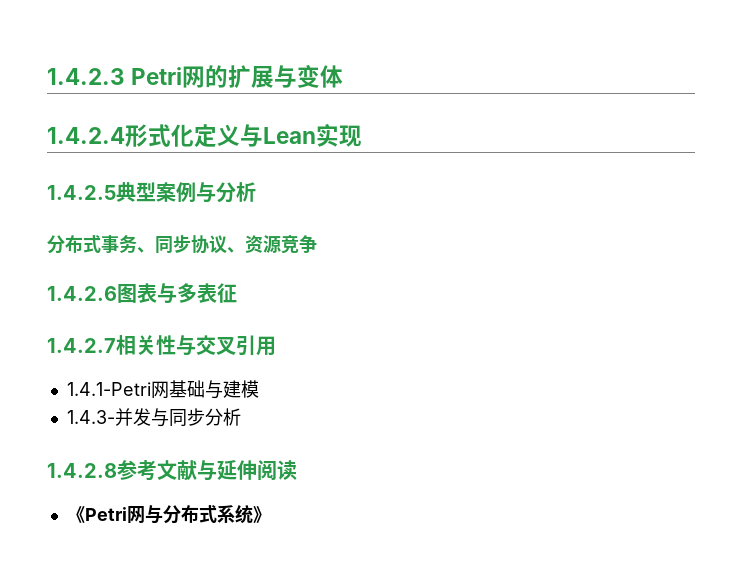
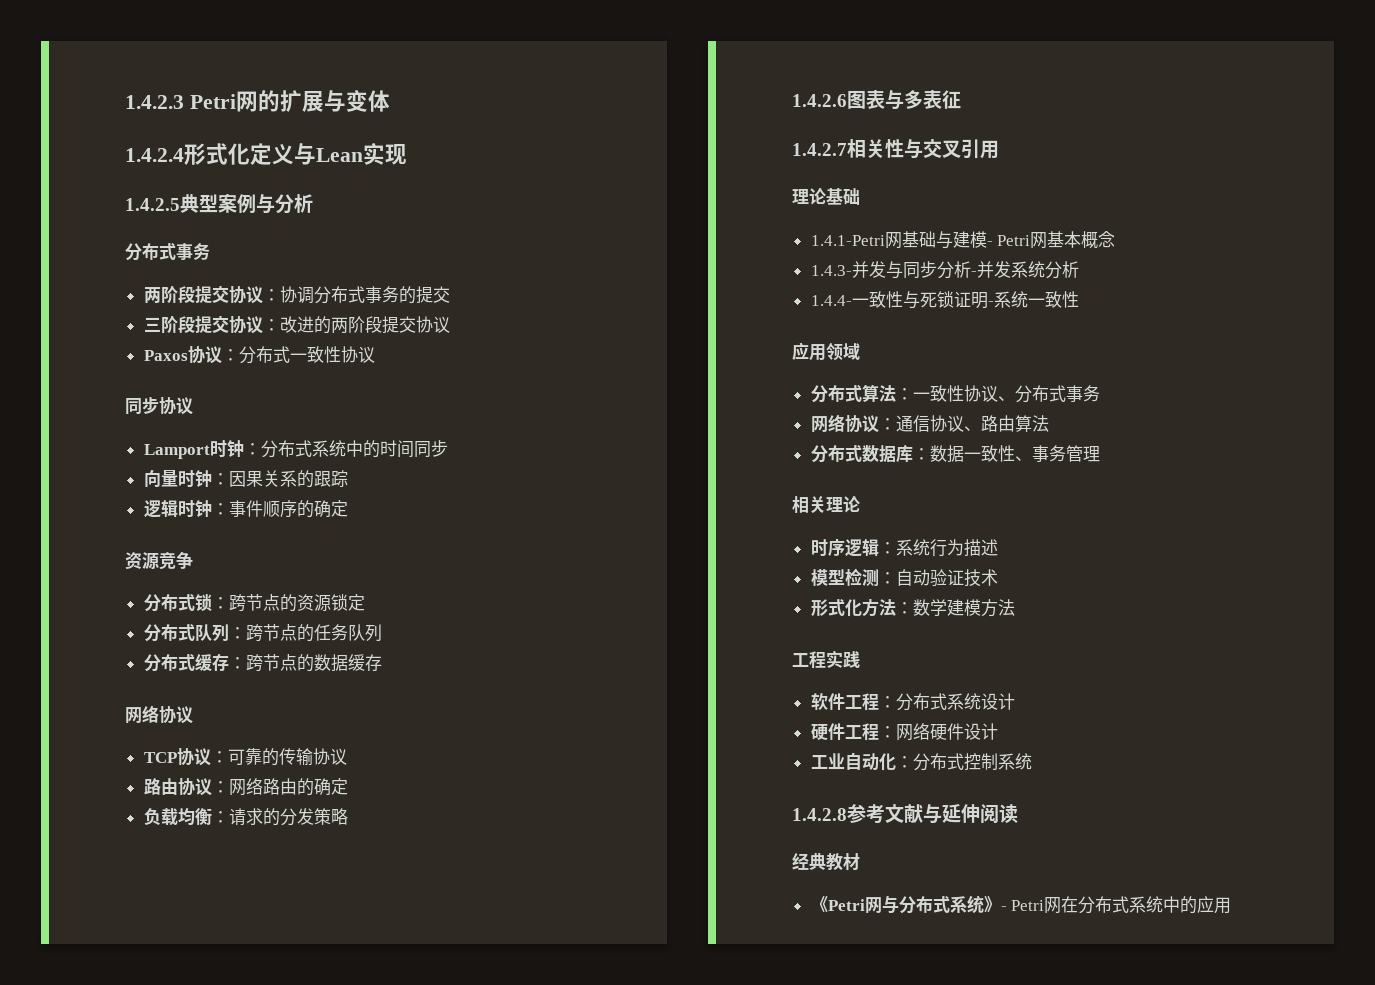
  1.4.2.5典型案例与分析
- 分布式事务、同步协议、资源竞争
+ 分布式事务
+ 两阶段提交协议：协调分布式事务的提交
+ 三阶段提交协议：改进的两阶段提交协议
+ Paxos协议：分布式一致性协议
+ 同步协议
+ Lamport时钟：分布式系统中的时间同步
+ 向量时钟：因果关系的跟踪
+ 逻辑时钟：事件顺序的确定
+ 资源竞争
+ 分布式锁：跨节点的资源锁定
+ 分布式队列：跨节点的任务队列
+ 分布式缓存：跨节点的数据缓存
+ 网络协议
+ TCP协议：可靠的传输协议
+ 路由协议：网络路由的确定
+ 负载均衡：请求的分发策略
+ 理论基础
- 1.4.1-Petri网基础与建模
+ 1.4.1-Petri网基础与建模- Petri网基本概念
- 1.4.3-并发与同步分析
+ 1.4.3-并发与同步分析-并发系统分析
+ 1.4.4-一致性与死锁证明-系统一致性
+ 应用领域
+ 分布式算法：一致性协议、分布式事务
+ 网络协议：通信协议、路由算法
+ 分布式数据库：数据一致性、事务管理
+ 相关理论
+ 时序逻辑：系统行为描述
+ 模型检测：自动验证技术
+ 形式化方法：数学建模方法
+ 工程实践
+ 软件工程：分布式系统设计
+ 硬件工程：网络硬件设计
+ 工业自动化：分布式控制系统
+ 经典教材
- 《Petri网与分布式系统》
+ 《Petri网与分布式系统》- Petri网在分布式系统中的应用

